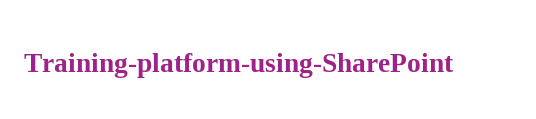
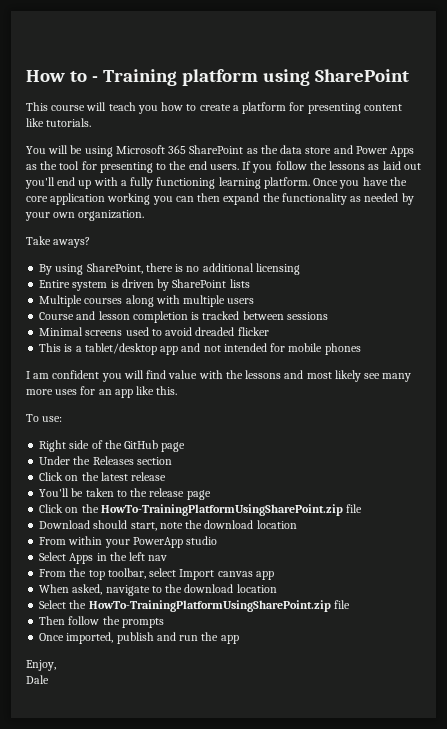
- Training-platform-using-SharePoint
+ How to - Training platform using SharePoint
+ This course will teach you how to create a platform for presenting content like tutorials.
+ You will be using Microsoft 365 SharePoint as the data store and Power Apps as the tool for presenting to the end users. If you follow the lessons as laid out you'll end up with a fully functioning learning platform. Once you have the core application working you can then expand the functionality as needed by your own organization.
+ Take aways?
+ By using SharePoint, there is no additional licensing
+ Entire system is driven by SharePoint lists
+ Multiple courses along with multiple users
+ Course and lesson completion is tracked between sessions
+ Minimal screens used to avoid dreaded flicker
+ This is a tablet/desktop app and not intended for mobile phones
+ I am confident you will find value with the lessons and most likely see many more uses for an app like this.
+ To use:
+ Right side of the GitHub page
+ Under the Releases section
+ Click on the latest release
+ You'll be taken to the release page
+ Click on the HowTo-TrainingPlatformUsingSharePoint.zip file
+ Download should start, note the download location
+ From within your PowerApp studio
+ Select Apps in the left nav
+ From the top toolbar, select Import canvas app
+ When asked, navigate to the download location
+ Select the HowTo-TrainingPlatformUsingSharePoint.zip file
+ Then follow the prompts
+ Once imported, publish and run the app
+ Enjoy,
+ Dale

